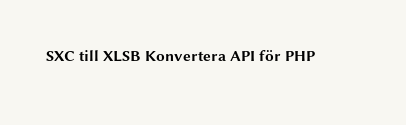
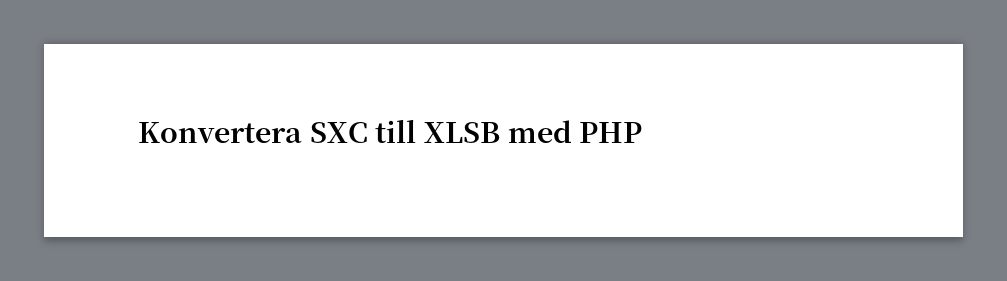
- SXC till XLSB Konvertera API för PHP
+ Konvertera SXC till XLSB med PHP

